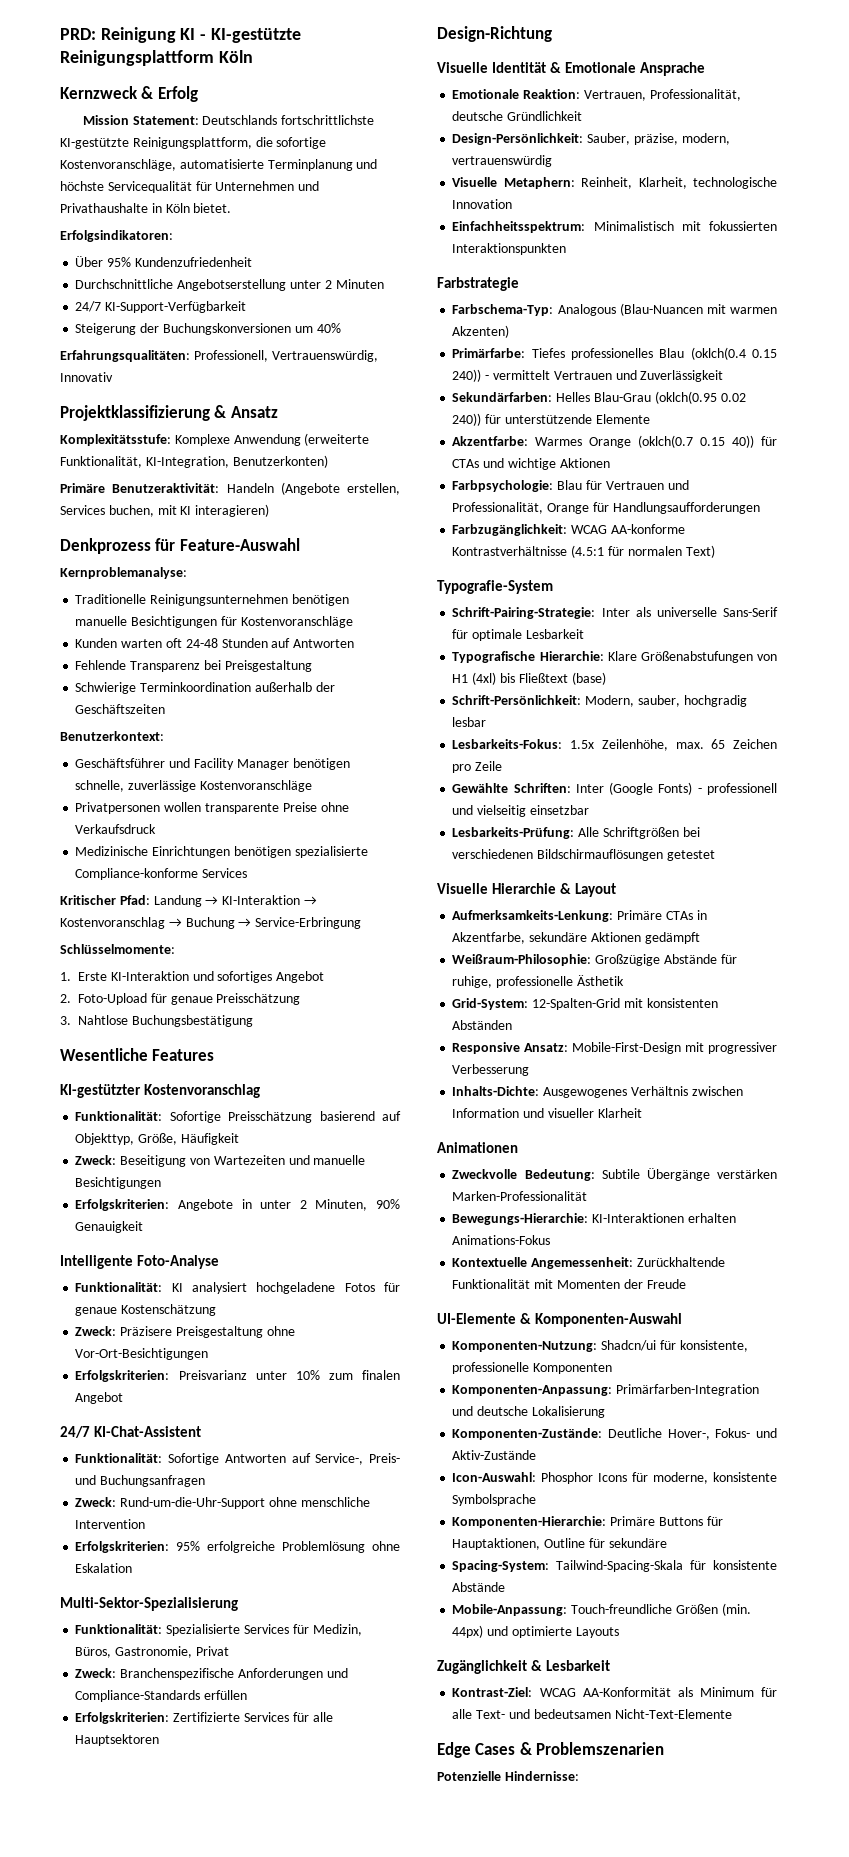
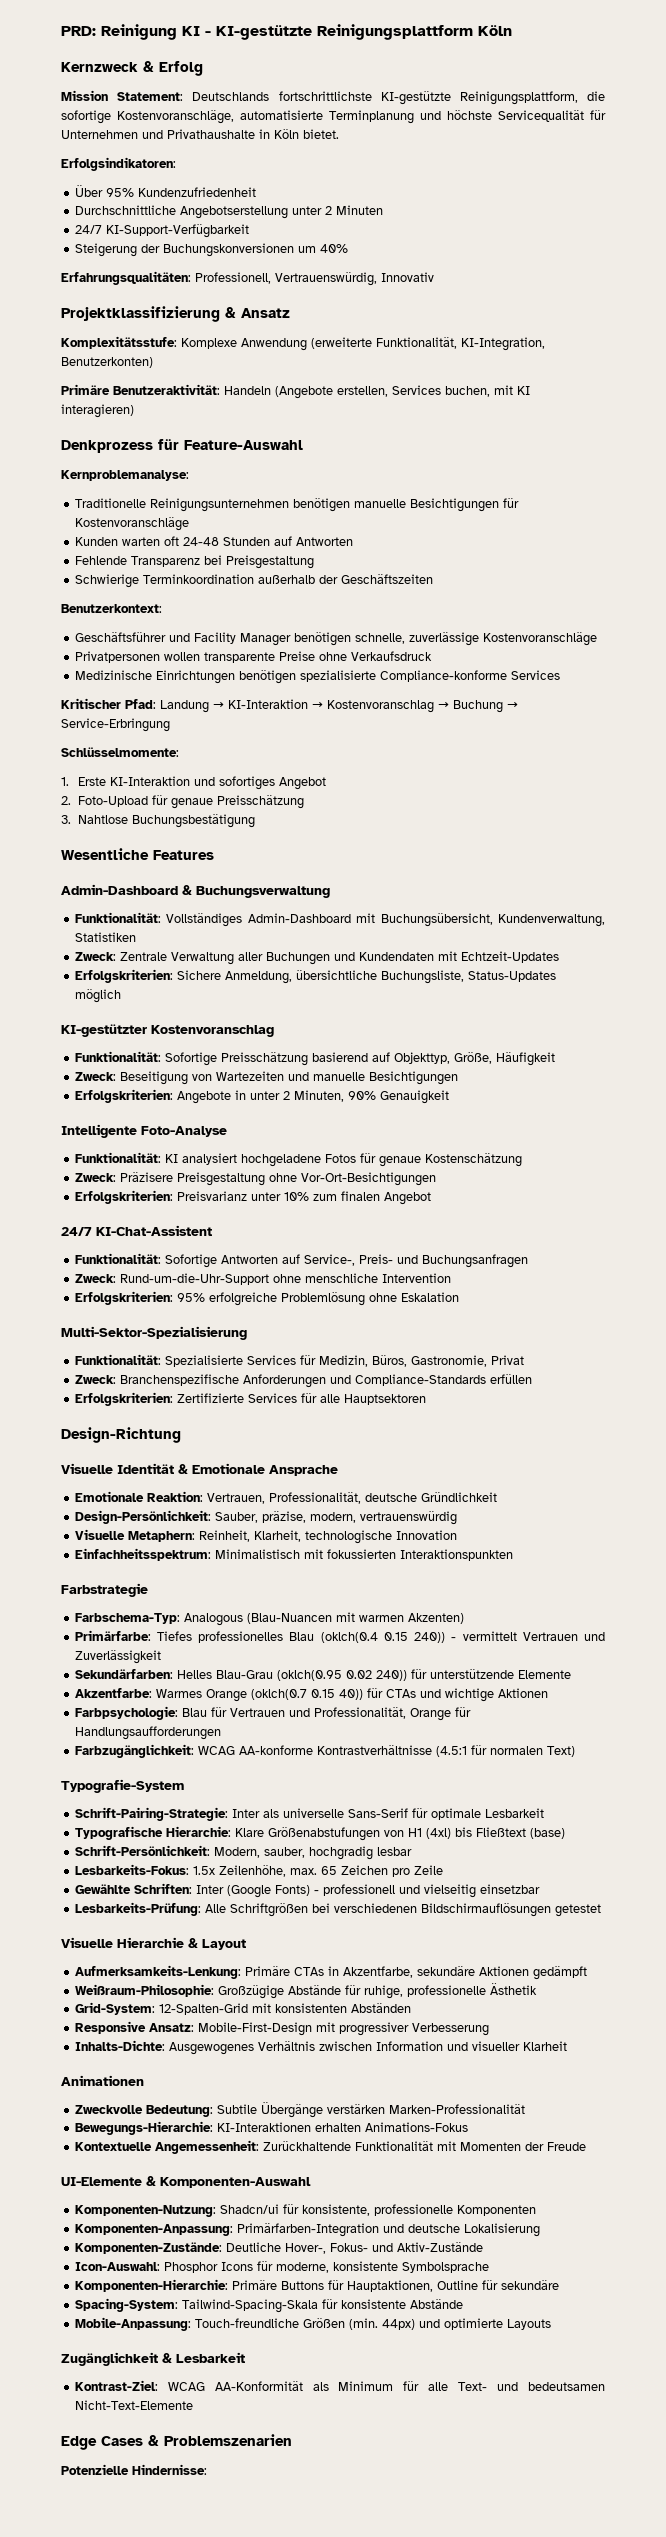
+ Admin-Dashboard & Buchungsverwaltung
+ Funktionalität: Vollständiges Admin-Dashboard mit Buchungsübersicht, Kundenverwaltung, Statistiken
+ Zweck: Zentrale Verwaltung aller Buchungen und Kundendaten mit Echtzeit-Updates
+ Erfolgskriterien: Sichere Anmeldung, übersichtliche Buchungsliste, Status-Updates möglich

